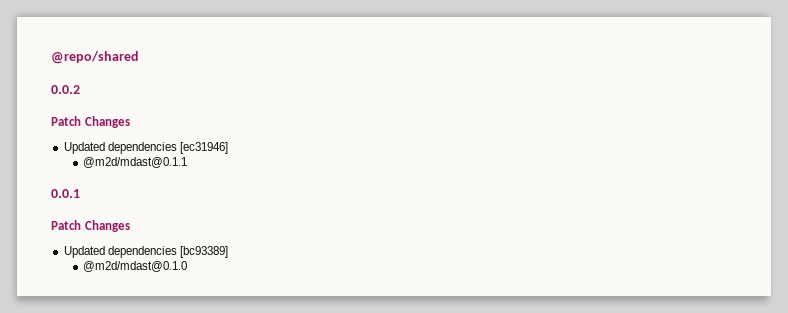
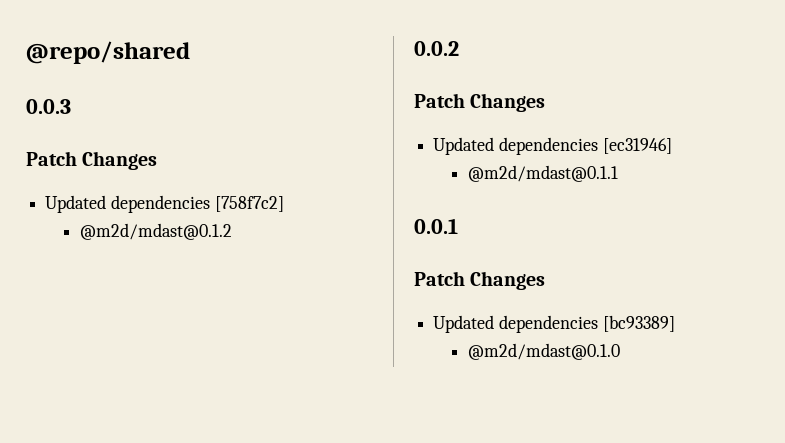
+ 0.0.3
+ Patch Changes
+ Updated dependencies [758f7c2]
+ @m2d/mdast@0.1.2

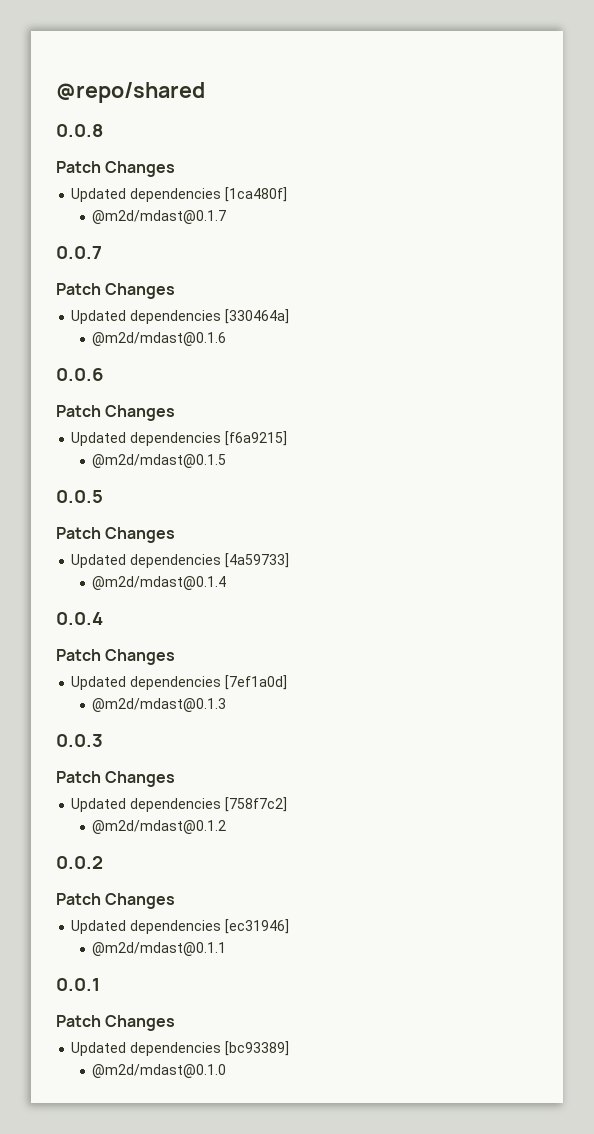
+ 0.0.8
+ Patch Changes
+ Updated dependencies [1ca480f]
+ @m2d/mdast@0.1.7
+ 0.0.7
+ Patch Changes
+ Updated dependencies [330464a]
+ @m2d/mdast@0.1.6
+ 0.0.6
+ Patch Changes
+ Updated dependencies [f6a9215]
+ @m2d/mdast@0.1.5
+ 0.0.5
+ Patch Changes
+ Updated dependencies [4a59733]
+ @m2d/mdast@0.1.4
+ 0.0.4
+ Patch Changes
+ Updated dependencies [7ef1a0d]
+ @m2d/mdast@0.1.3

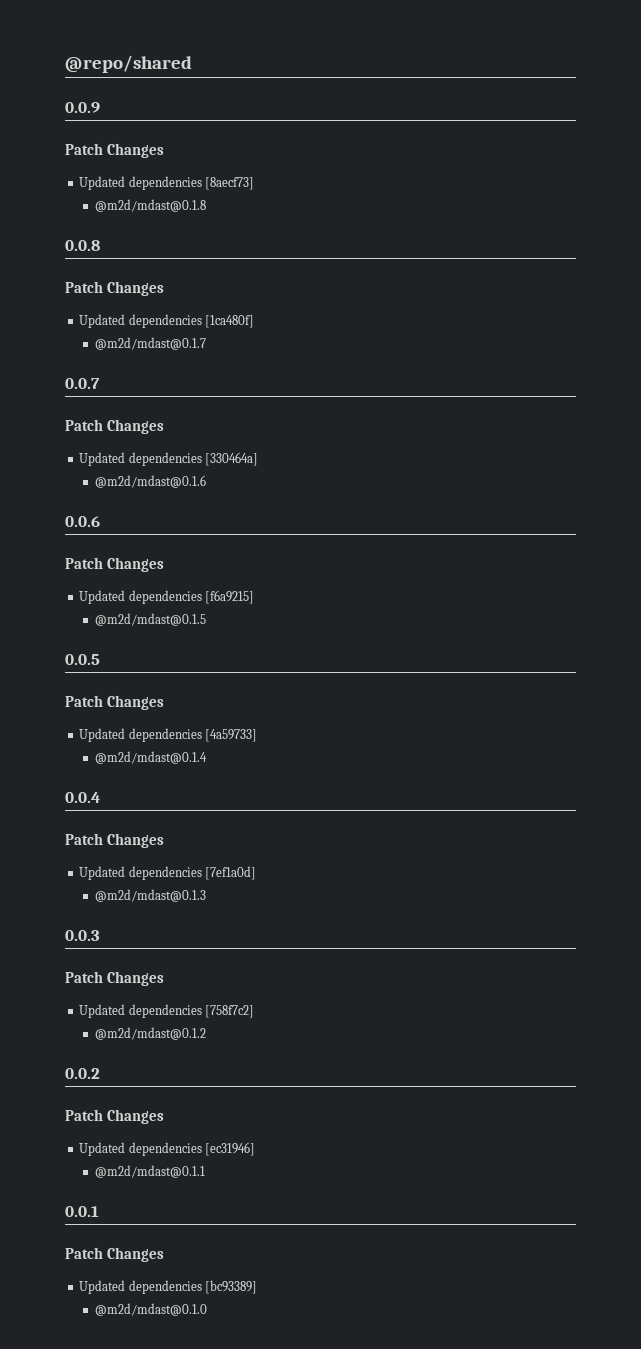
+ 0.0.9
+ Patch Changes
+ Updated dependencies [8aecf73]
+ @m2d/mdast@0.1.8

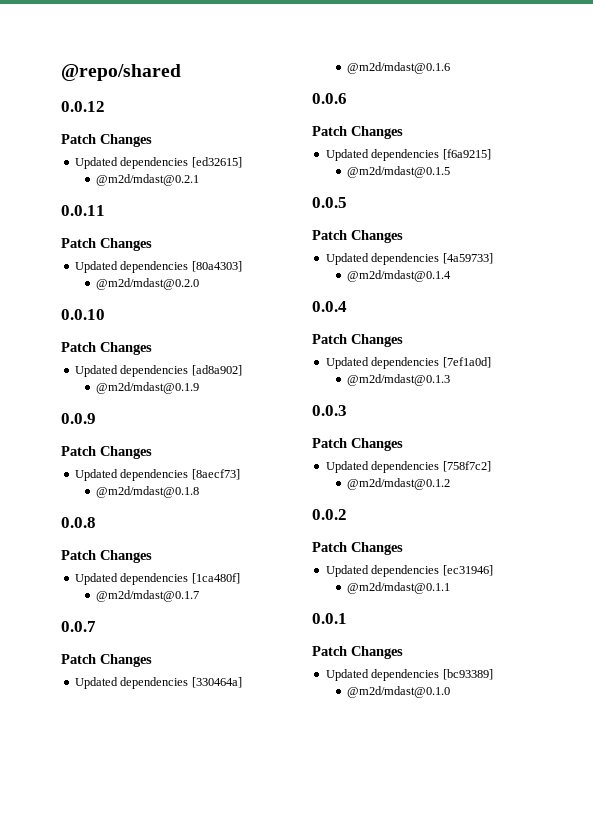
+ 0.0.12
+ Patch Changes
+ Updated dependencies [ed32615]
+ @m2d/mdast@0.2.1
+ 0.0.11
+ Patch Changes
+ Updated dependencies [80a4303]
+ @m2d/mdast@0.2.0
+ 0.0.10
+ Patch Changes
+ Updated dependencies [ad8a902]
+ @m2d/mdast@0.1.9

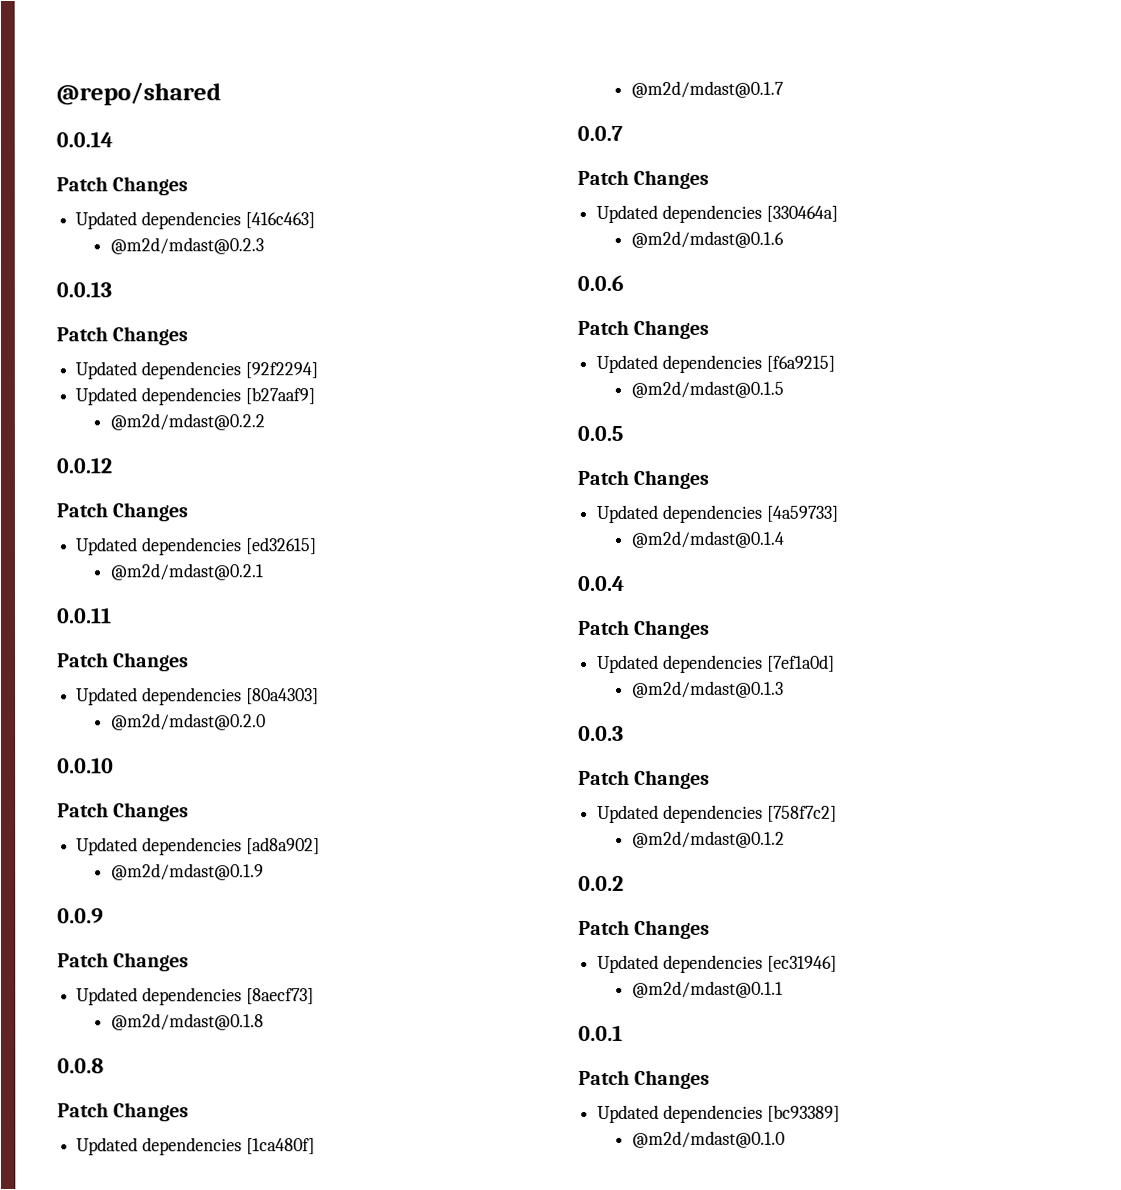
+ 0.0.14
+ Patch Changes
+ Updated dependencies [416c463]
+ @m2d/mdast@0.2.3
+ 0.0.13
+ Patch Changes
+ Updated dependencies [92f2294]
+ Updated dependencies [b27aaf9]
+ @m2d/mdast@0.2.2

